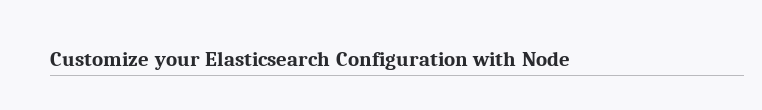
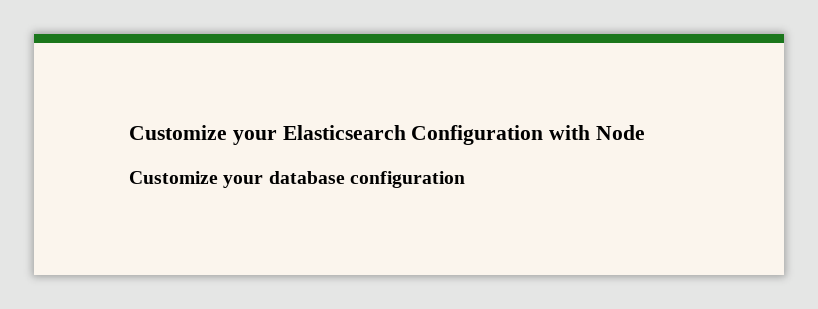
+ Customize your database configuration

